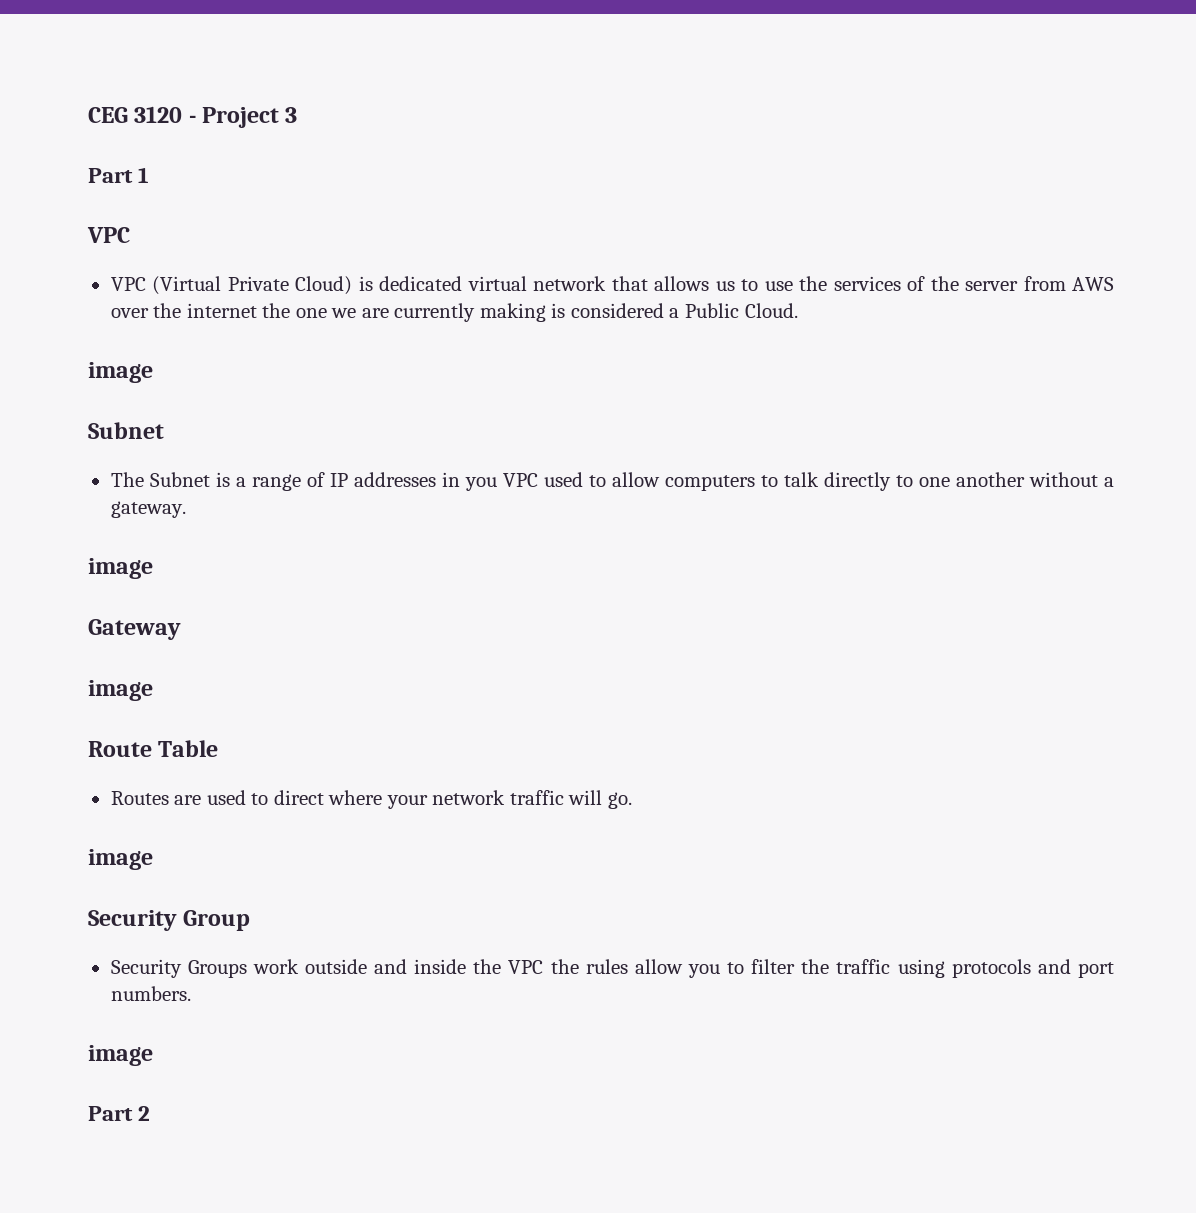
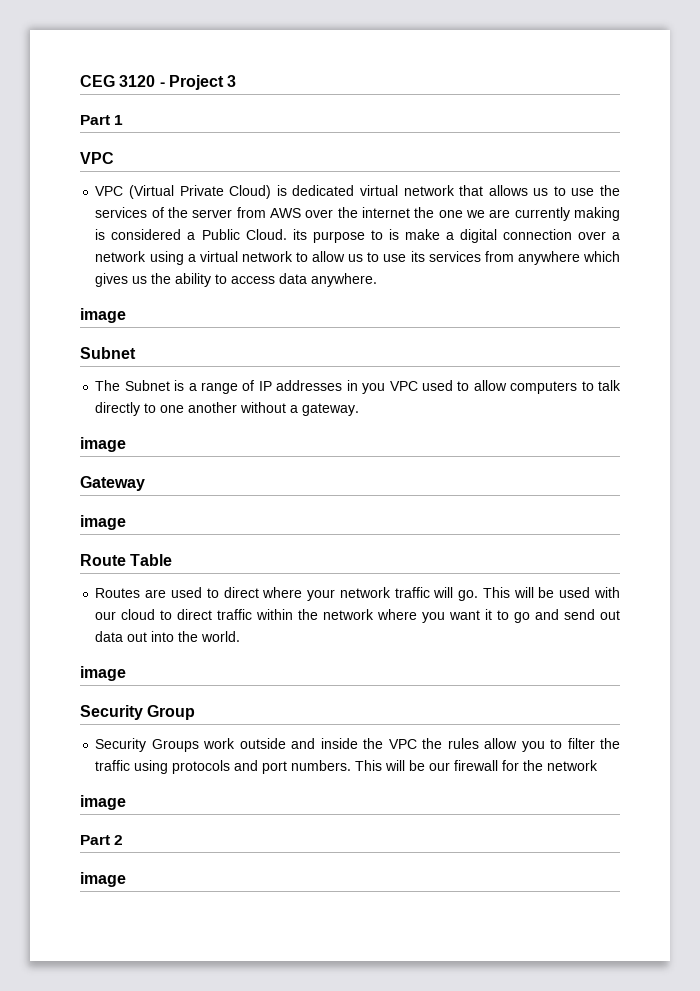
- VPC (Virtual Private Cloud) is dedicated virtual network that allows us to use the services of the server from AWS over the internet the one we are currently making is considered a Public Cloud.
+ VPC (Virtual Private Cloud) is dedicated virtual network that allows us to use the services of the server from AWS over the internet the one we are currently making is considered a Public Cloud. its purpose to is make a digital connection over a network using a virtual network to allow us to use its services from anywhere which gives us the ability to access data anywhere.
+ This will be used with our cloud to direct traffic within the network where you want it to go and send out data out into the world.
+ This will be our firewall for the network
  Part 2
+ image

